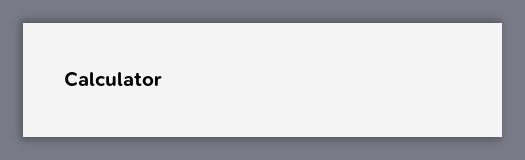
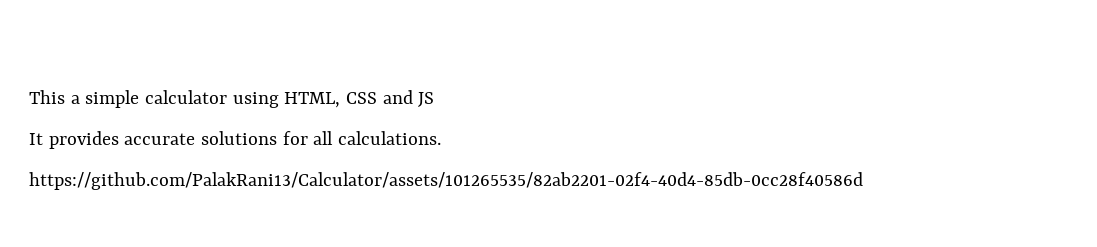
- Calculator
+ This a simple calculator using HTML, CSS and JS
+ It provides accurate solutions for all calculations.
+ https://github.com/PalakRani13/Calculator/assets/101265535/82ab2201-02f4-40d4-85db-0cc28f40586d

